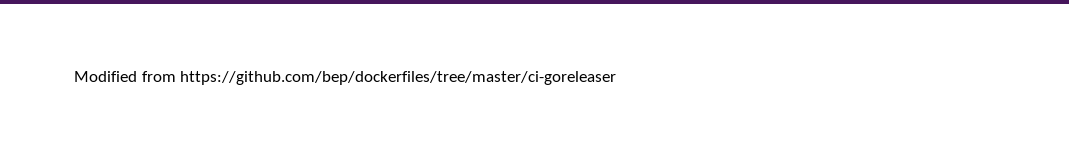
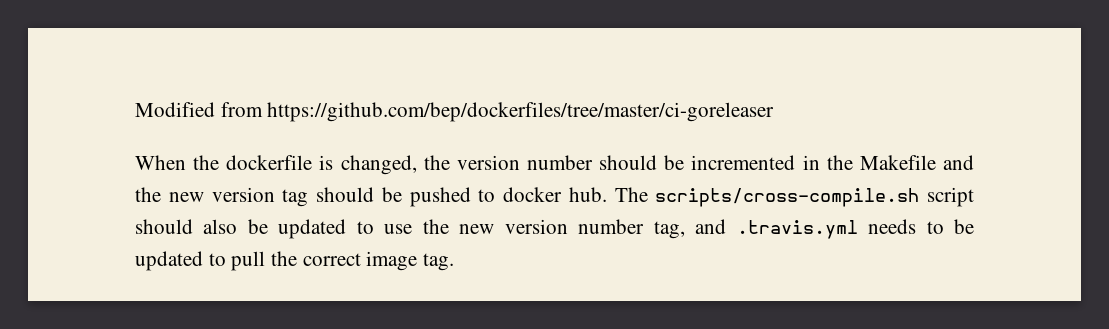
+ When the dockerfile is changed, the version number should be incremented in the Makefile and the new version tag should be pushed to docker hub. The scripts/cross-compile.sh script should also be updated to use the new version number tag, and .travis.yml needs to be updated to pull the correct image tag.

